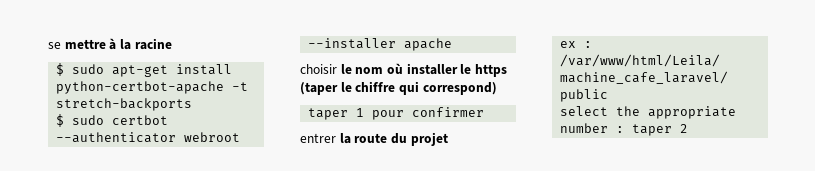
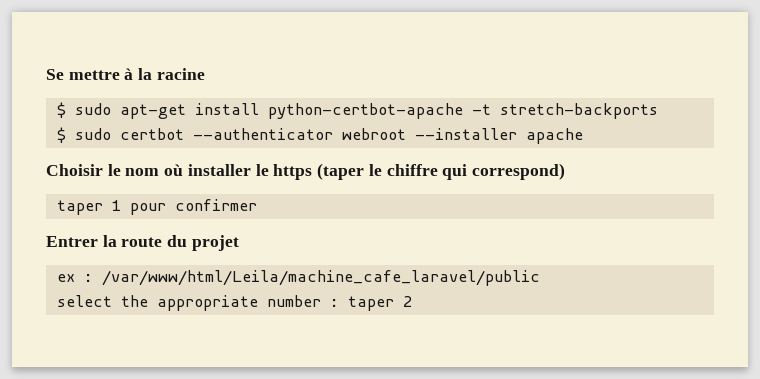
- se mettre à la racine
+ Se mettre à la racine
- choisir le nom où installer le https (taper le chiffre qui correspond)
+ Choisir le nom où installer le https (taper le chiffre qui correspond)
- entrer la route du projet
+ Entrer la route du projet

